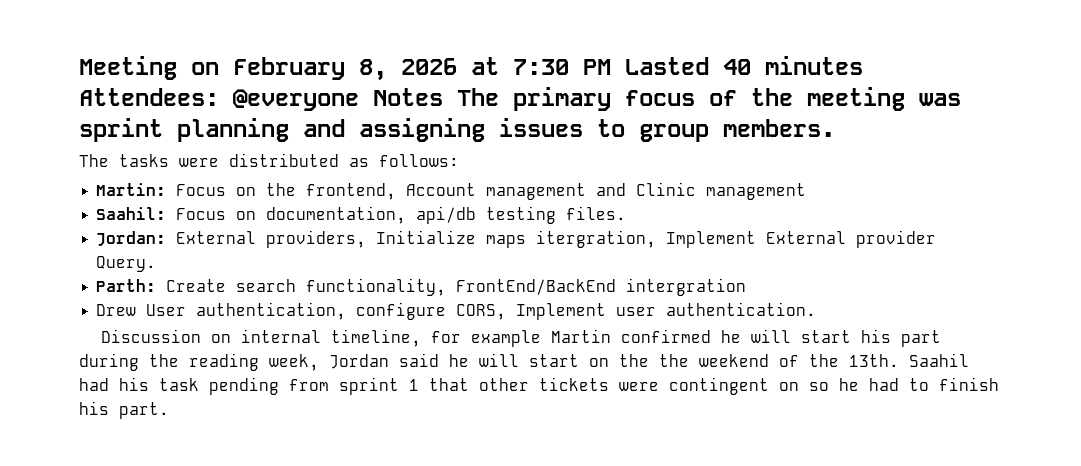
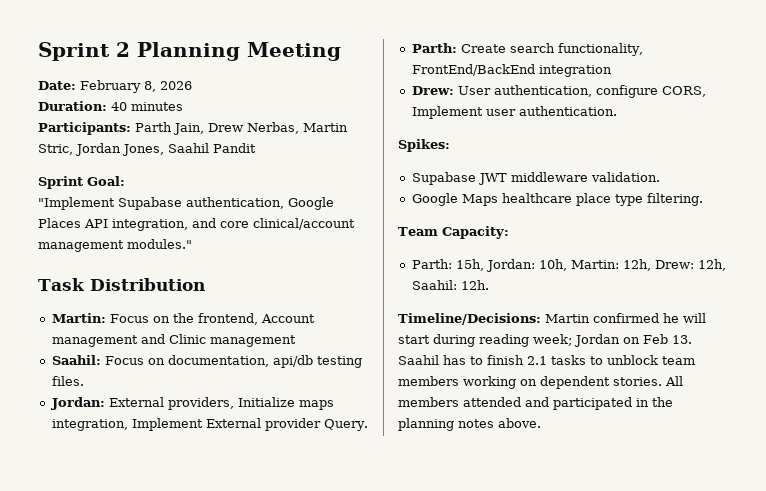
- Meeting on February 8, 2026 at 7:30 PM Lasted 40 minutes Attendees: @everyone Notes The primary focus of the meeting was sprint planning and assigning issues to group members.
- The tasks were distributed as follows:
+ Sprint 2 Planning Meeting
+ Date: February 8, 2026
+ Duration: 40 minutes
+ Participants: Parth Jain, Drew Nerbas, Martin Stric, Jordan Jones, Saahil Pandit
+ Sprint Goal:
+ "Implement Supabase authentication, Google Places API integration, and core clinical/account management modules."
+ Task Distribution
- Jordan: External providers, Initialize maps itergration, Implement External provider Query.
+ Jordan: External providers, Initialize maps integration, Implement External provider Query.
- Parth: Create search functionality, FrontEnd/BackEnd intergration
- Drew User authentication, configure CORS, Implement user authentication.
+ Parth: Create search functionality, FrontEnd/BackEnd integration
+ Drew: User authentication, configure CORS, Implement user authentication.
- Discussion on internal timeline, for example Martin confirmed he will start his part during the reading week, Jordan said he will start on the the weekend of the 13th. Saahil had his task pending from sprint 1 that other tickets were contingent on so he had to finish his part.
+ Spikes:
+ Supabase JWT middleware validation.
+ Google Maps healthcare place type filtering.
+ Team Capacity:
+ Parth: 15h, Jordan: 10h, Martin: 12h, Drew: 12h, Saahil: 12h.
+ Timeline/Decisions: Martin confirmed he will start during reading week; Jordan on Feb 13. Saahil has to finish 2.1 tasks to unblock team members working on dependent stories. All members attended and participated in the planning notes above.

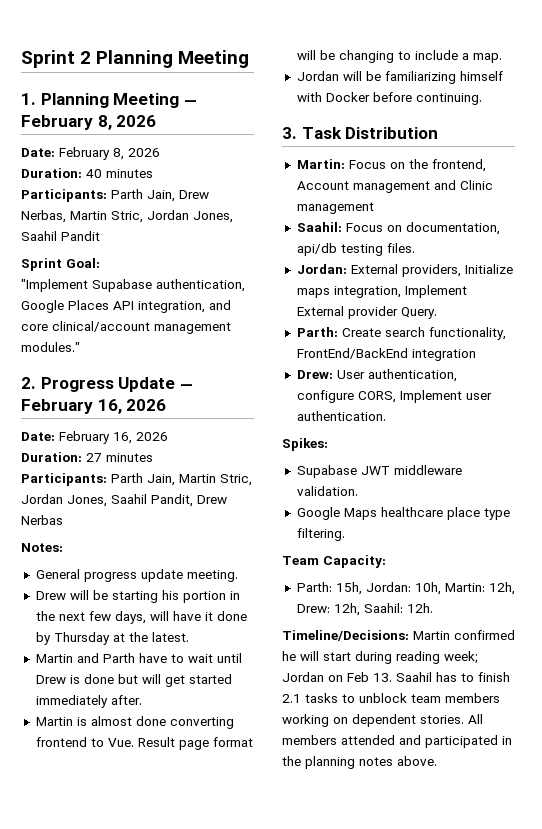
+ 1. Planning Meeting — February 8, 2026
- Task Distribution
+ 2. Progress Update — February 16, 2026
+ Date: February 16, 2026
+ Duration: 27 minutes
+ Participants: Parth Jain, Martin Stric, Jordan Jones, Saahil Pandit, Drew Nerbas
+ Notes:
+ General progress update meeting.
+ Drew will be starting his portion in the next few days, will have it done by Thursday at the latest.
+ Martin and Parth have to wait until Drew is done but will get started immediately after.
+ Martin is almost done converting frontend to Vue. Result page format will be changing to include a map.
+ Jordan will be familiarizing himself with Docker before continuing.
+ 3. Task Distribution

